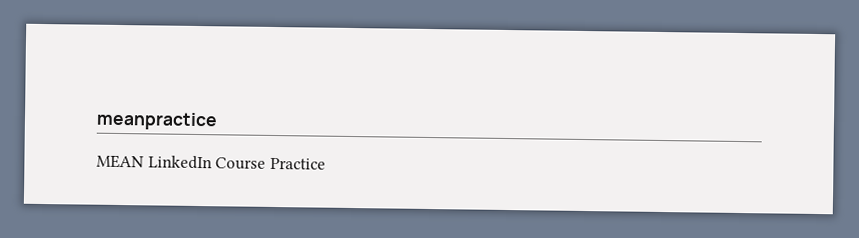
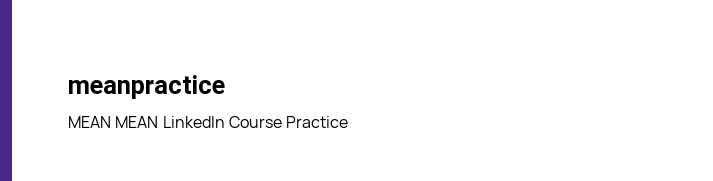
- MEAN LinkedIn Course Practice
+ MEAN MEAN LinkedIn Course Practice

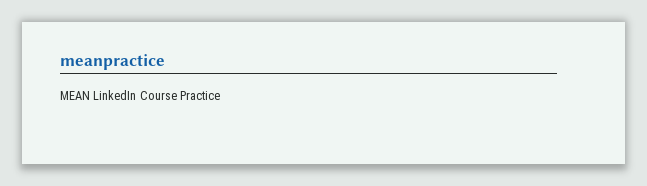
- MEAN MEAN LinkedIn Course Practice
+ MEAN LinkedIn Course Practice

